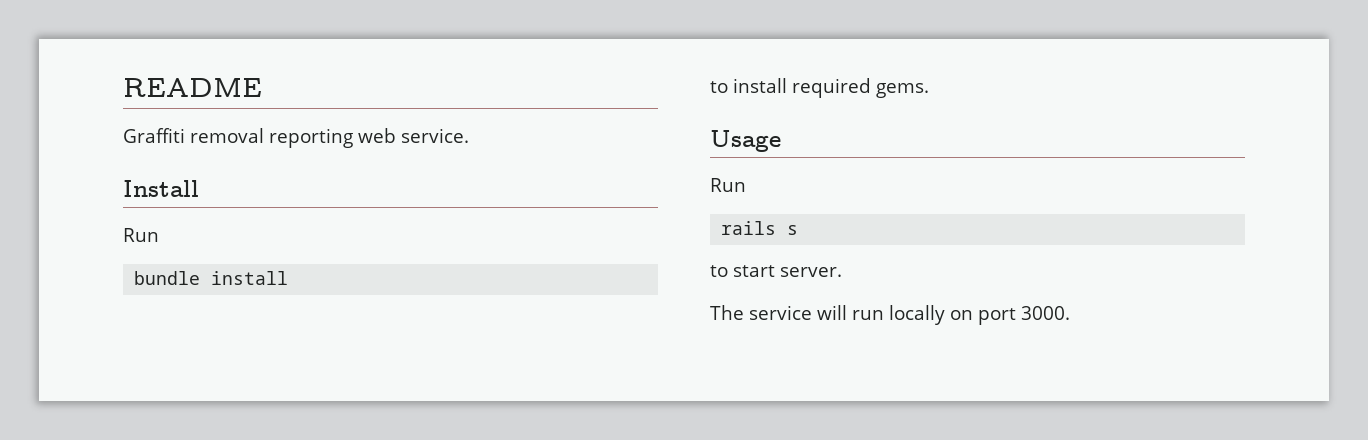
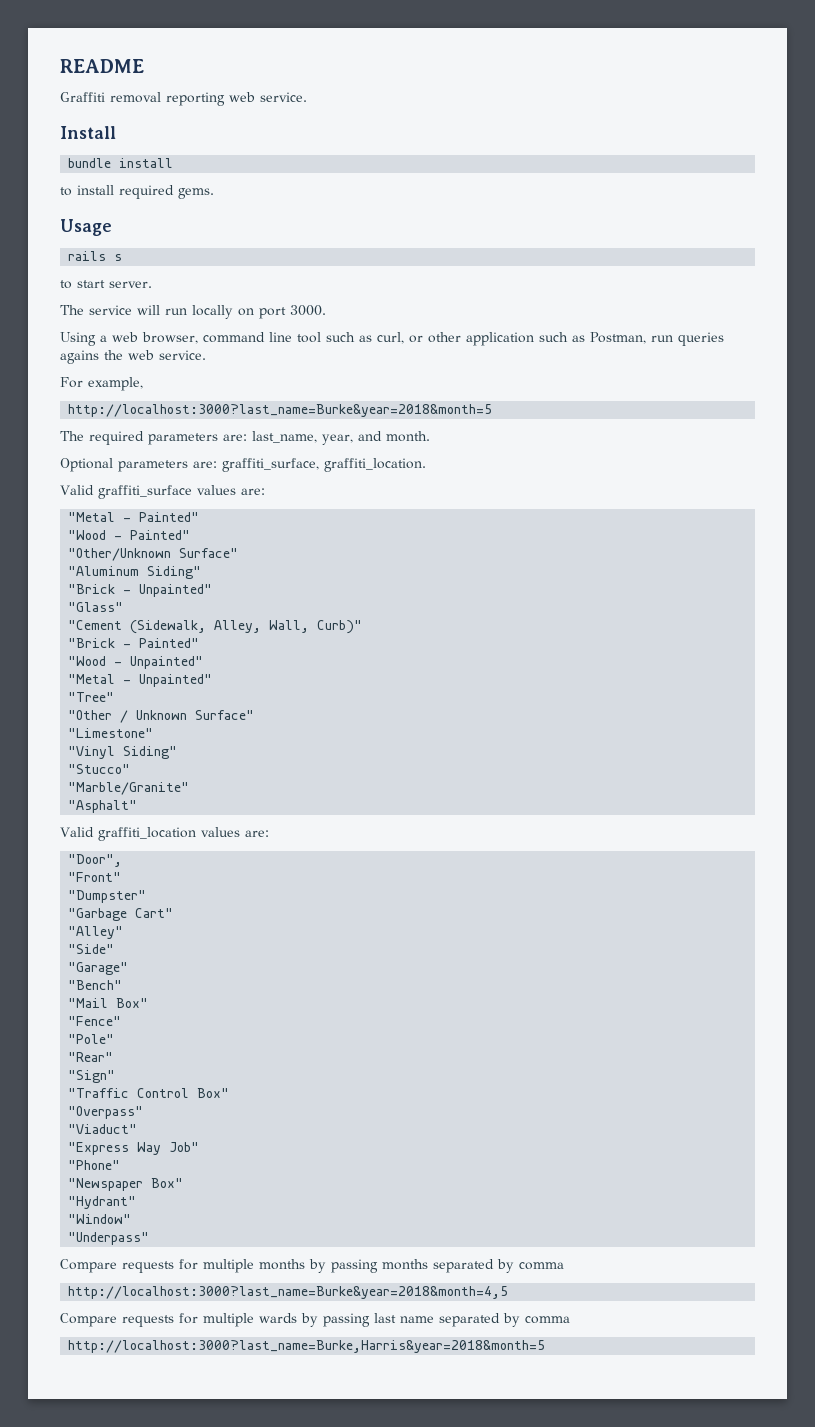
  Install
- Run
  Usage
- Run
+ Using a web browser, command line tool such as curl, or other application such as Postman, run queries agains the web service.
+ For example,
+ http://localhost:3000?last_name=Burke&year=2018&month=5
+ The required parameters are: last_name, year, and month.
+ Optional parameters are: graffiti_surface, graffiti_location.
+ Valid graffiti_surface values are:
+ "Metal - Painted"
+ "Wood - Painted"
+ "Other/Unknown Surface"
+ "Aluminum Siding"
+ "Brick - Unpainted"
+ "Glass"
+ "Cement (Sidewalk, Alley, Wall, Curb)"
+ "Brick - Painted"
+ "Wood - Unpainted"
+ "Metal - Unpainted"
+ "Tree"
+ "Other / Unknown Surface"
+ "Limestone"
+ "Vinyl Siding"
+ "Stucco"
+ "Marble/Granite"
+ "Asphalt"
+ Valid graffiti_location values are:
+ "Door",
+ "Front"
+ "Dumpster"
+ "Garbage Cart"
+ "Alley"
+ "Side"
+ "Garage"
+ "Bench"
+ "Mail Box"
+ "Fence"
+ "Pole"
+ "Rear"
+ "Sign"
+ "Traffic Control Box"
+ "Overpass"
+ "Viaduct"
+ "Express Way Job"
+ "Phone"
+ "Newspaper Box"
+ "Hydrant"
+ "Window"
+ "Underpass"
+ Compare requests for multiple months by passing months separated by comma
+ http://localhost:3000?last_name=Burke&year=2018&month=4,5
+ Compare requests for multiple wards by passing last name separated by comma
+ http://localhost:3000?last_name=Burke,Harris&year=2018&month=5

